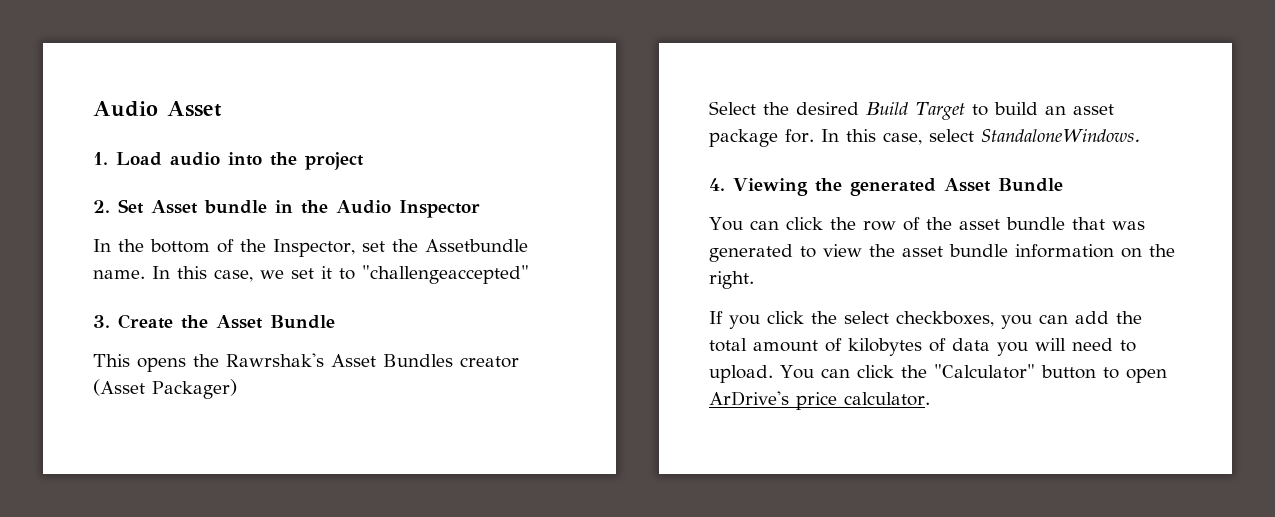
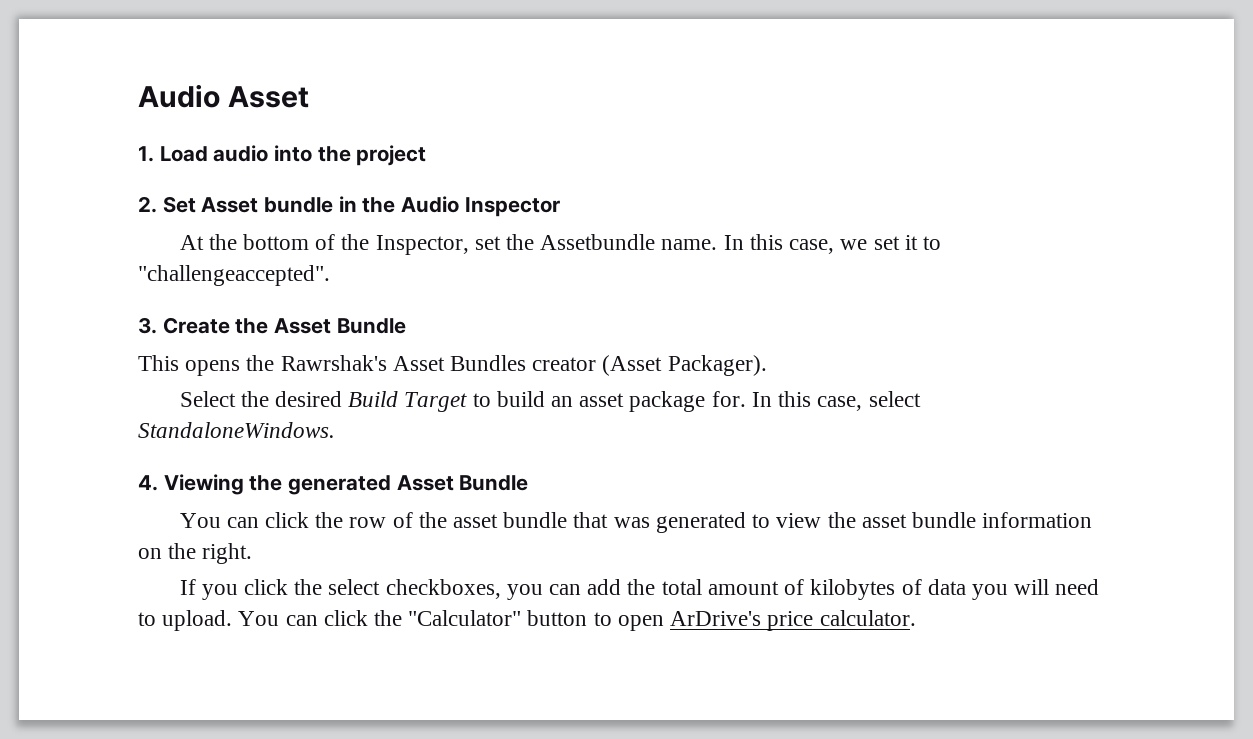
- In the bottom of the Inspector, set the Assetbundle name.
+ At the bottom of the Inspector, set the Assetbundle name.
- In this case, we set it to "challengeaccepted"
+ In this case, we set it to "challengeaccepted".
- This opens the Rawrshak's Asset Bundles creator (Asset Packager)
+ This opens the Rawrshak's Asset Bundles creator (Asset Packager).

